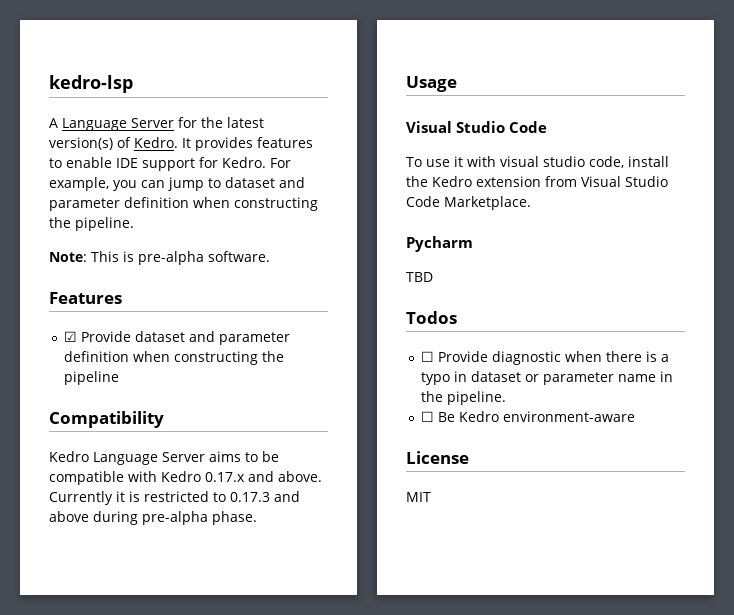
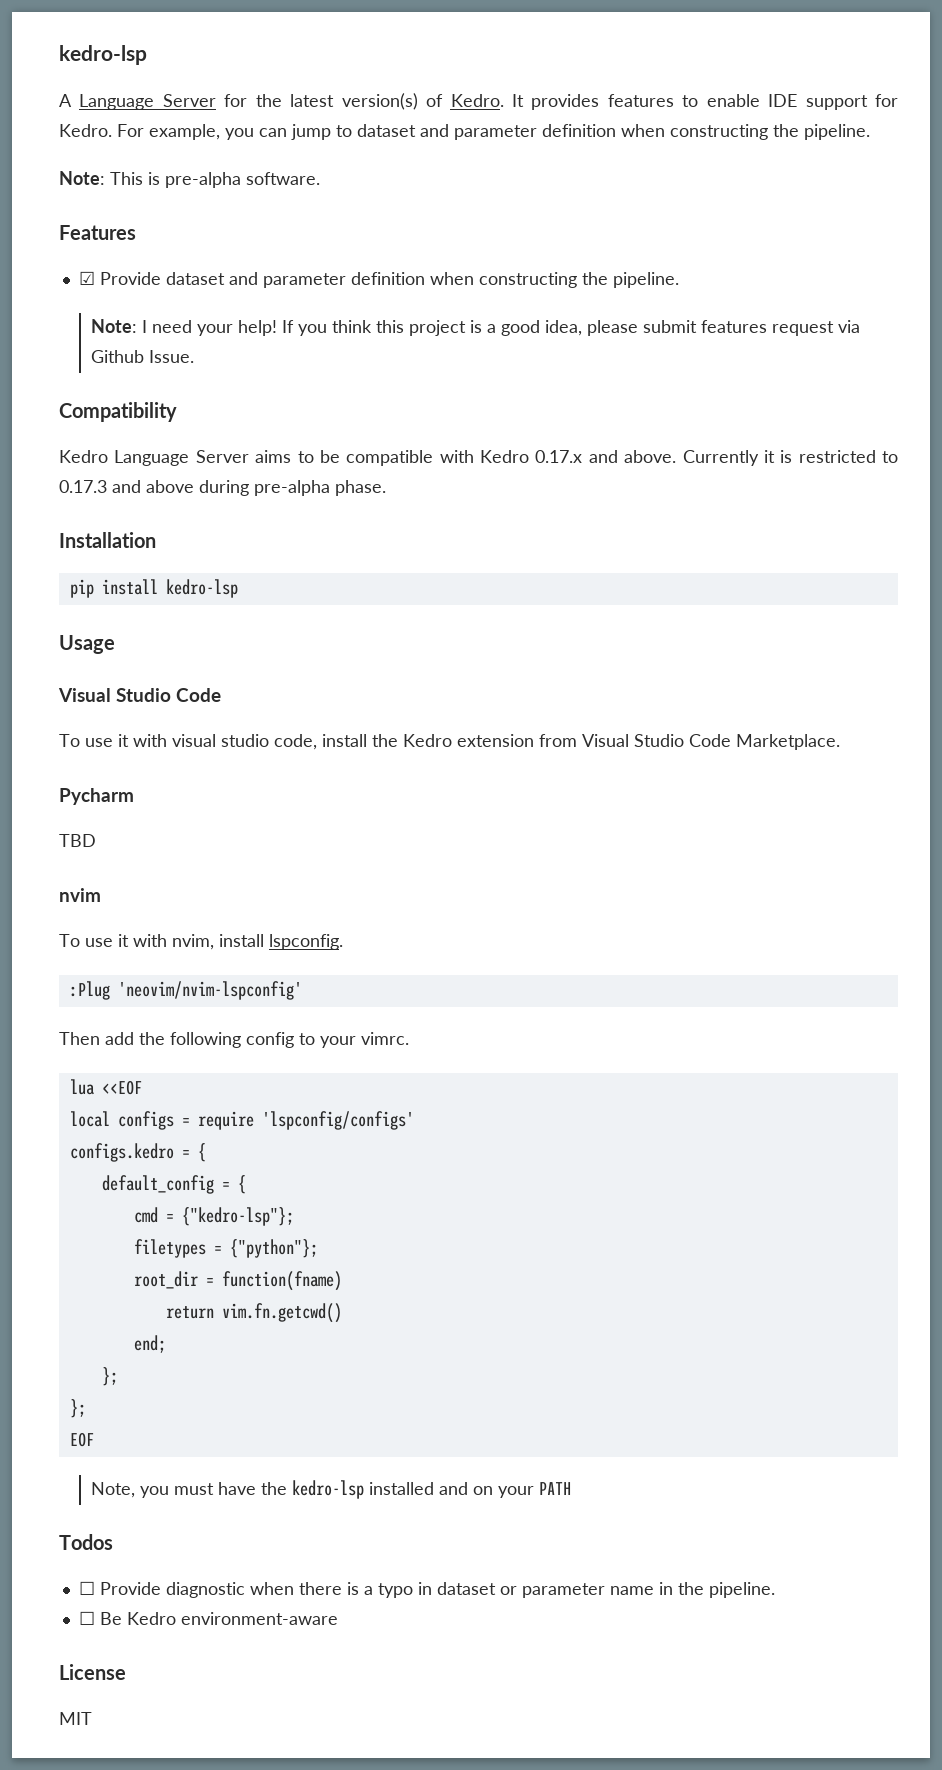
- ☑ Provide dataset and parameter definition when constructing the pipeline
+ ☑ Provide dataset and parameter definition when constructing the pipeline.
+ Note: I need your help! If you think this project is a good idea, please submit features request via Github Issue.
+ Installation
+ pip install kedro-lsp
+ nvim
+ To use it with nvim, install lspconfig.
+ :Plug 'neovim/nvim-lspconfig'
+ Then add the following config to your vimrc.
+ lua <<EOF
+ local configs = require 'lspconfig/configs'
+ configs.kedro = {
+ default_config = {
+ cmd = {"kedro-lsp"};
+ filetypes = {"python"};
+ root_dir = function(fname)
+ return vim.fn.getcwd()
+ end;
+ };
+ };
+ EOF
+ Note, you must have the kedro-lsp installed and on your PATH

